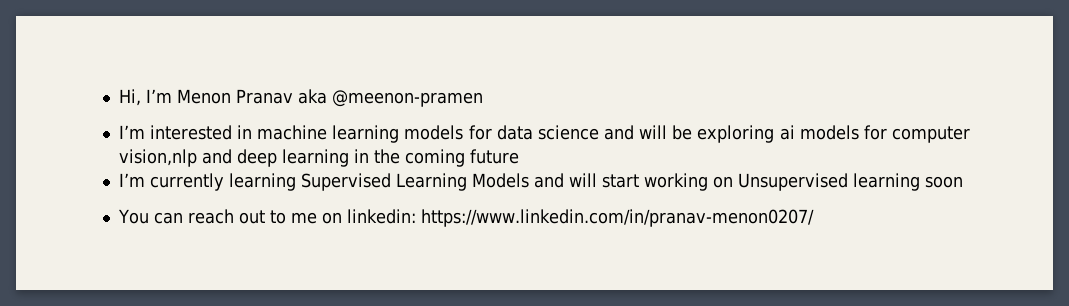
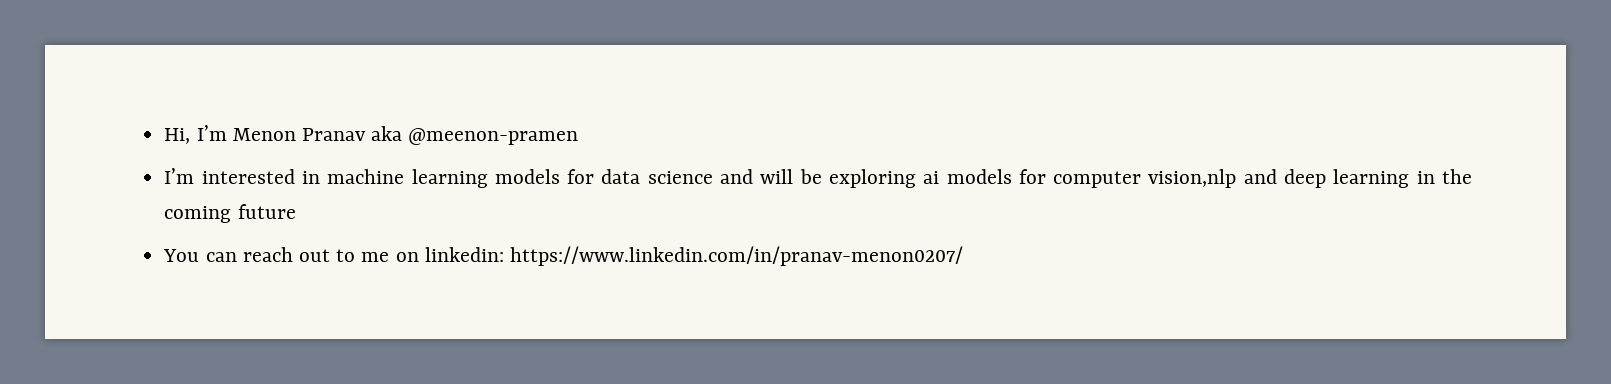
- I’m currently learning Supervised Learning Models and will start working on Unsupervised learning soon

